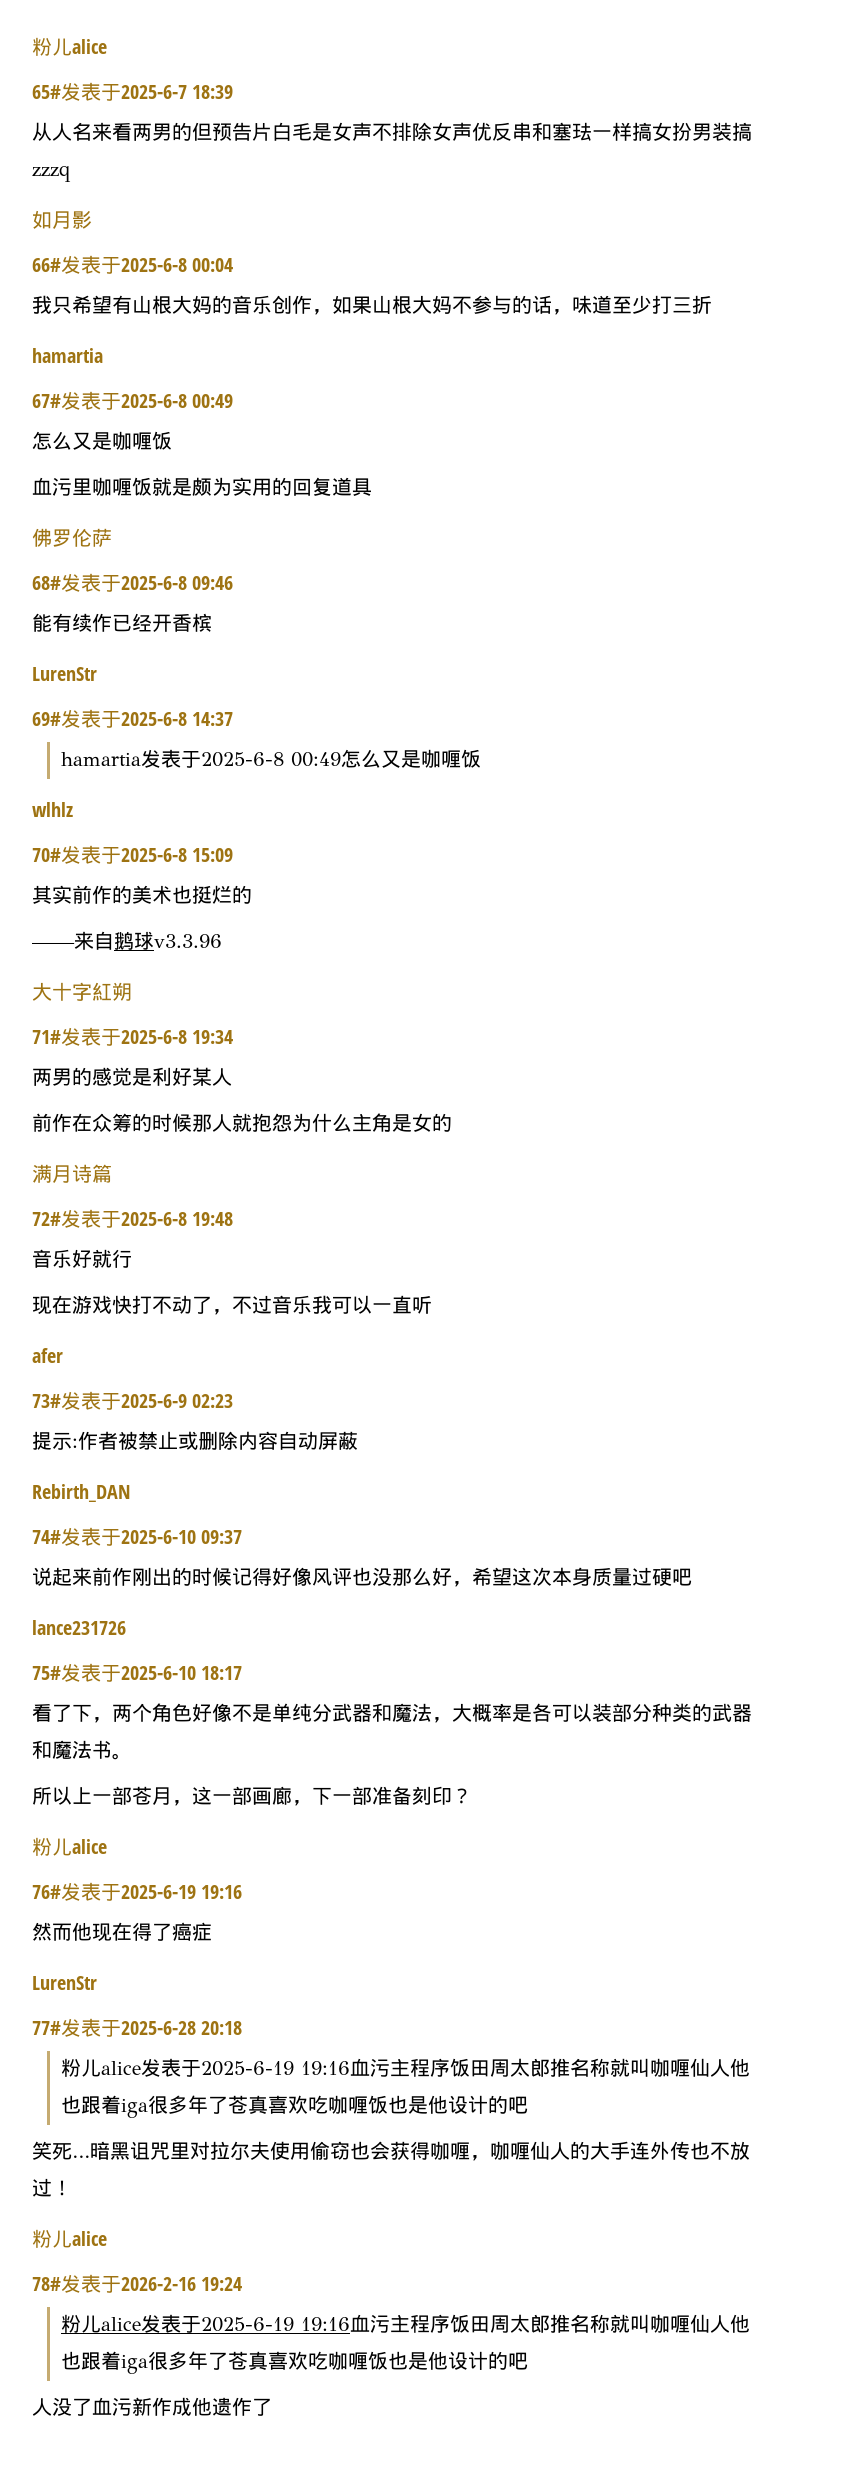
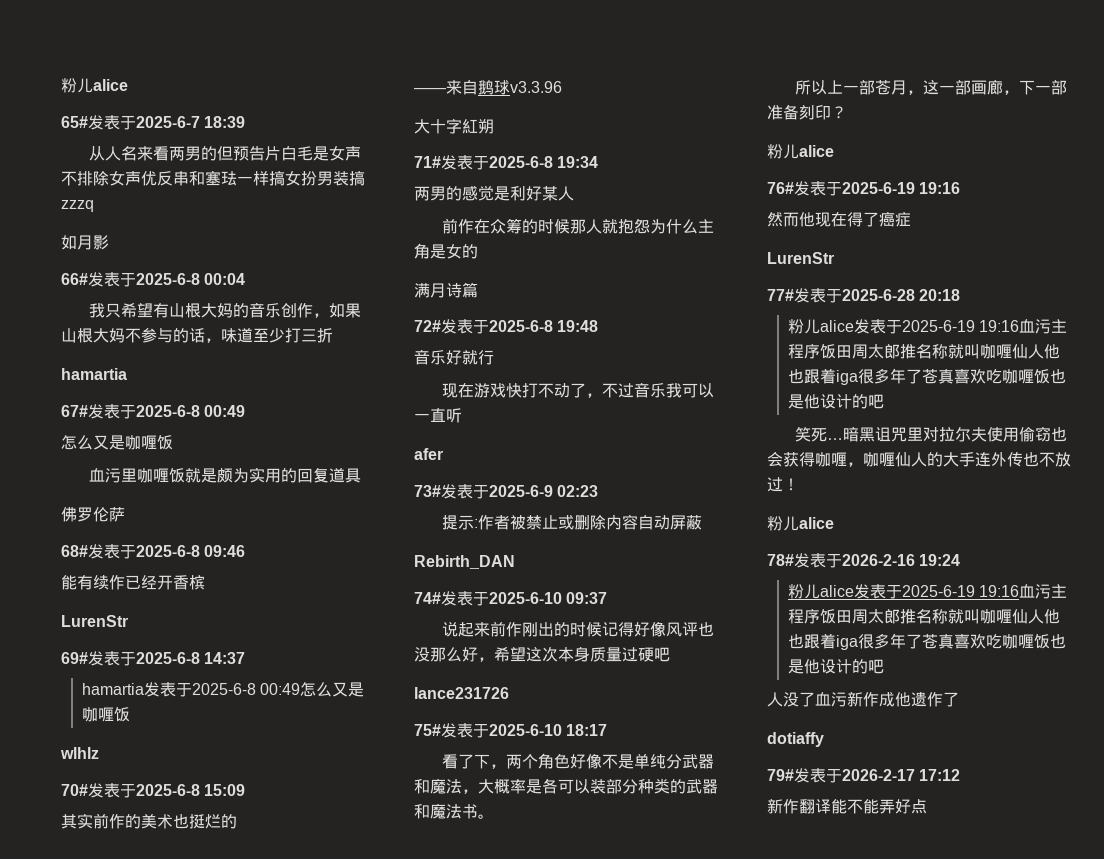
+ dotiaffy
+ 79#发表于2026-2-17 17:12
+ 新作翻译能不能弄好点

